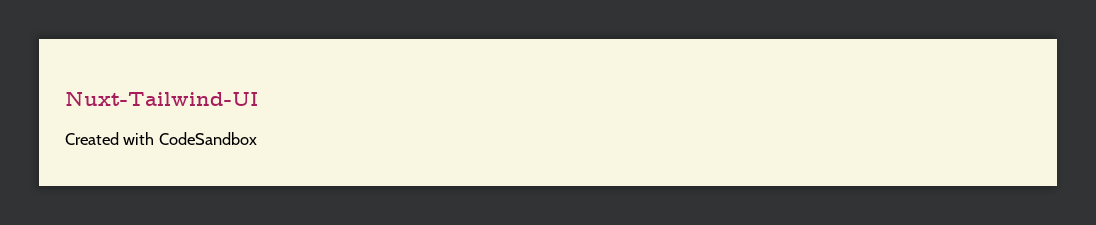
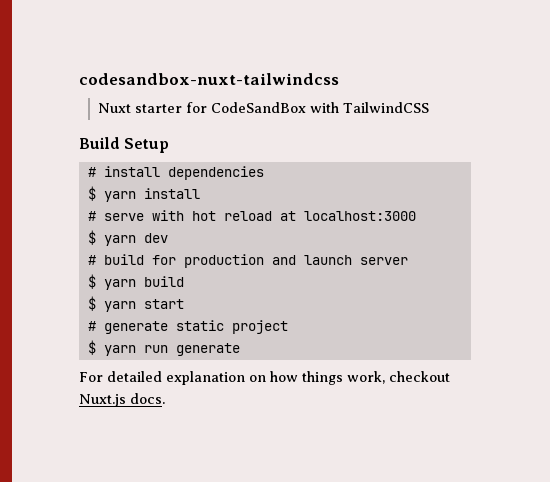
- Nuxt-Tailwind-UI
- Created with CodeSandbox
+ codesandbox-nuxt-tailwindcss
+ Nuxt starter for CodeSandBox with TailwindCSS
+ Build Setup
+ # install dependencies
+ $ yarn install
+ # serve with hot reload at localhost:3000
+ $ yarn dev
+ # build for production and launch server
+ $ yarn build
+ $ yarn start
+ # generate static project
+ $ yarn run generate
+ For detailed explanation on how things work, checkout Nuxt.js docs.

